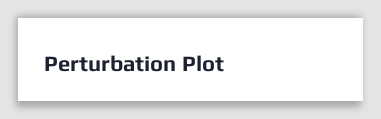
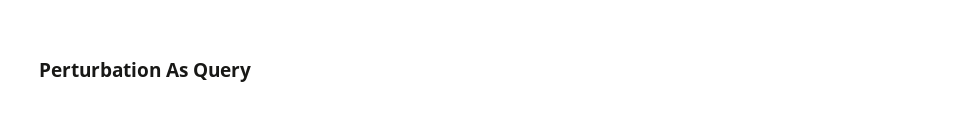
- Perturbation Plot
+ Perturbation As Query

